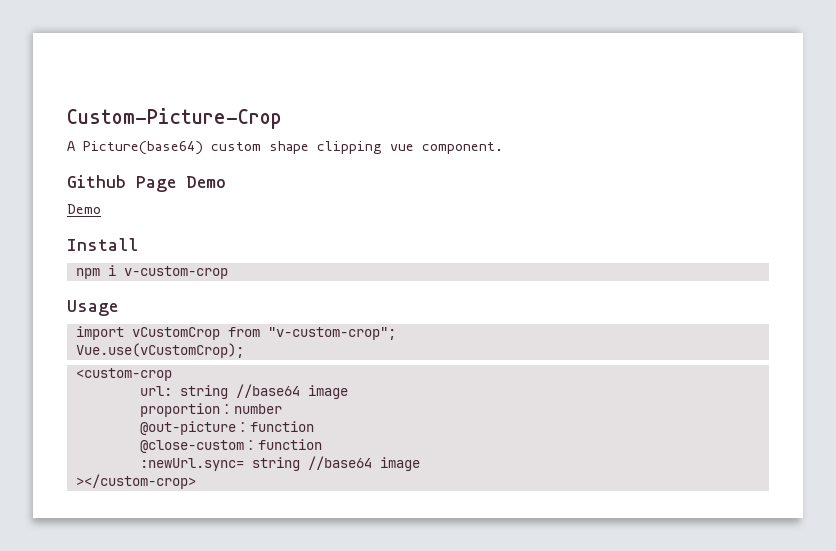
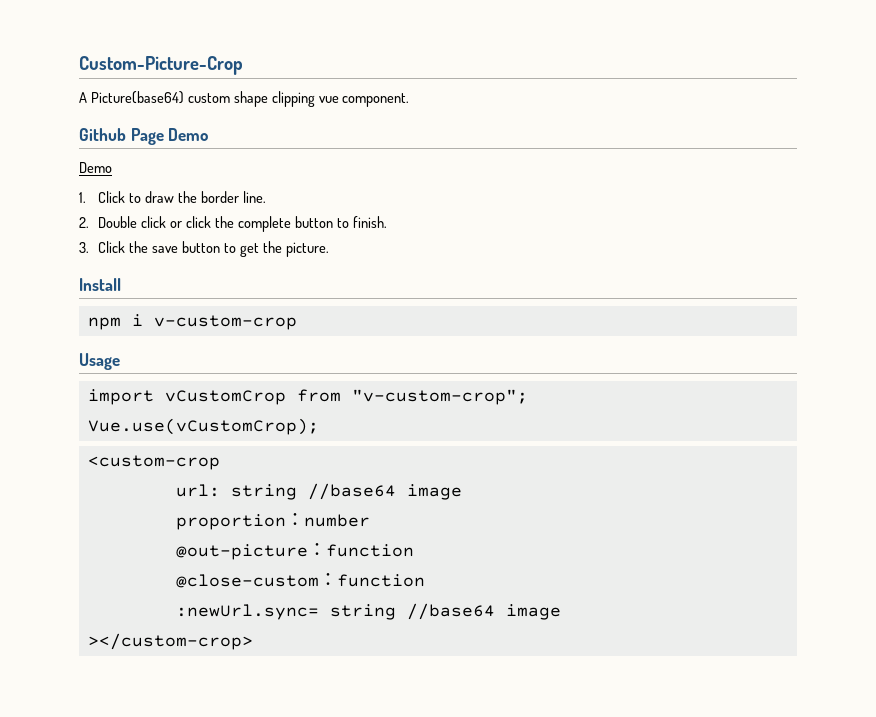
+ 1. Click to draw the border line.
+ 2. Double click or click the complete button to finish.
+ 3. Click the save button to get the picture.

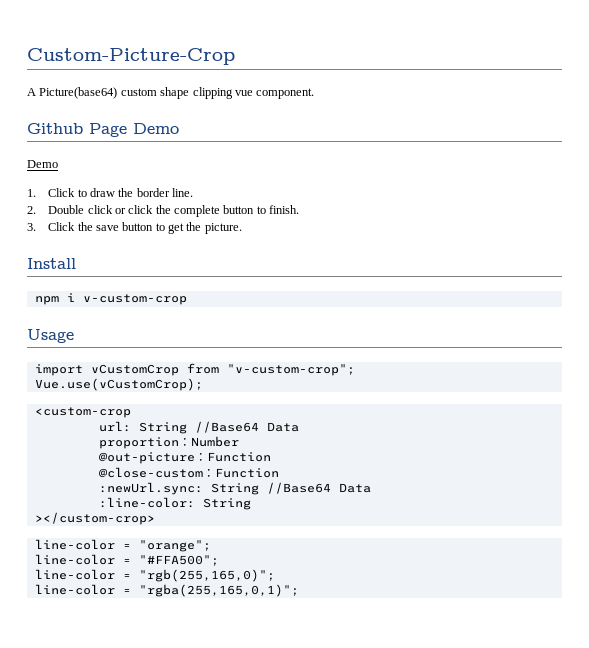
- url: string //base64 image
+ url: String //Base64 Data
- proportion：number
+ proportion：Number
- @out-picture：function
+ @out-picture：Function
- @close-custom：function
- :newUrl.sync= string //base64 image
+ @close-custom：Function
+ :newUrl.sync: String //Base64 Data
+ :line-color: String
  ></custom-crop>
+ line-color = "orange";
+ line-color = "#FFA500";
+ line-color = "rgb(255,165,0)";
+ line-color = "rgba(255,165,0,1)";

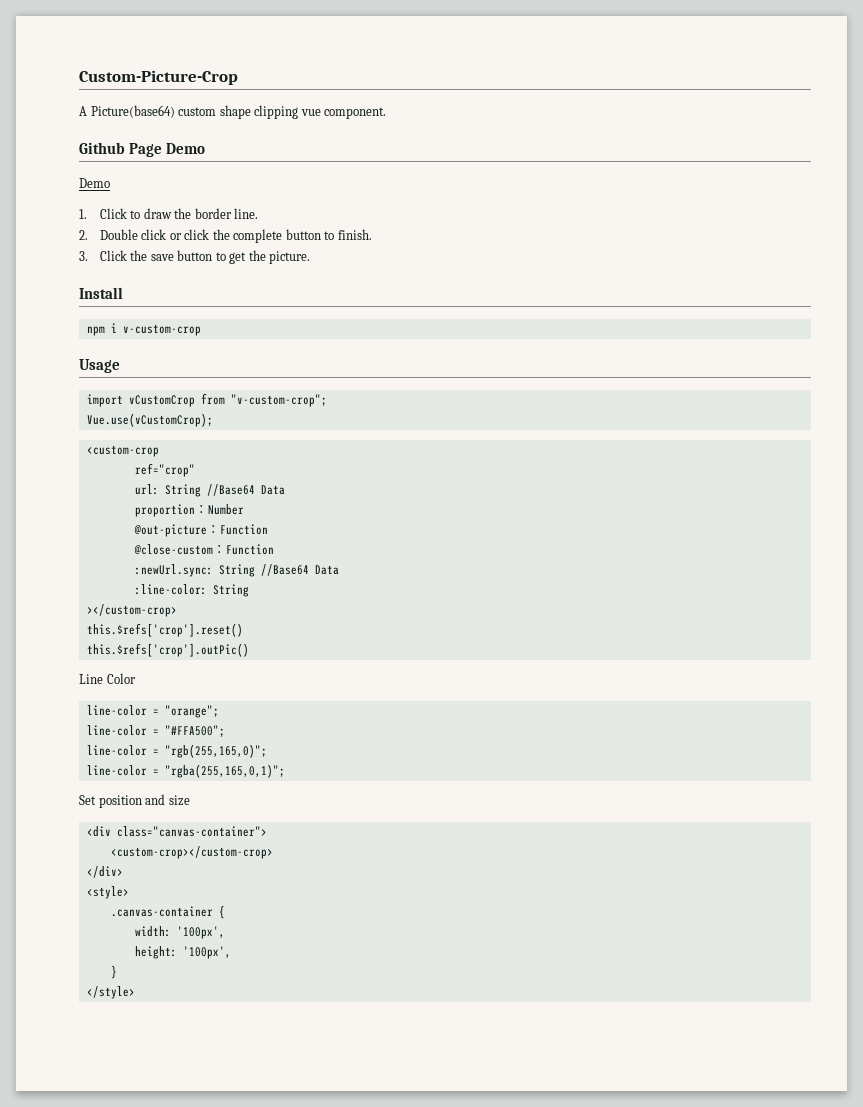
+ ref="crop"
+ this.$refs['crop'].reset()
+ this.$refs['crop'].outPic()
+ Line Color
+ Set position and size
+ <div class="canvas-container">
+ <custom-crop></custom-crop>
+ </div>
+ <style>
+ .canvas-container {
+ width: '100px',
+ height: '100px',
+ }
+ </style>

